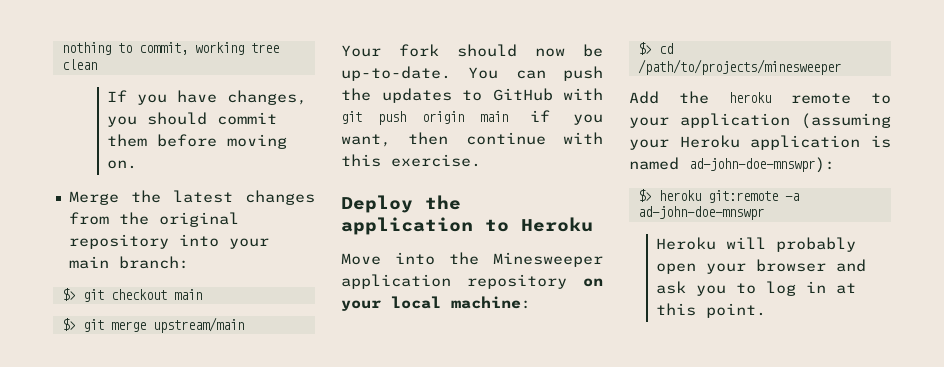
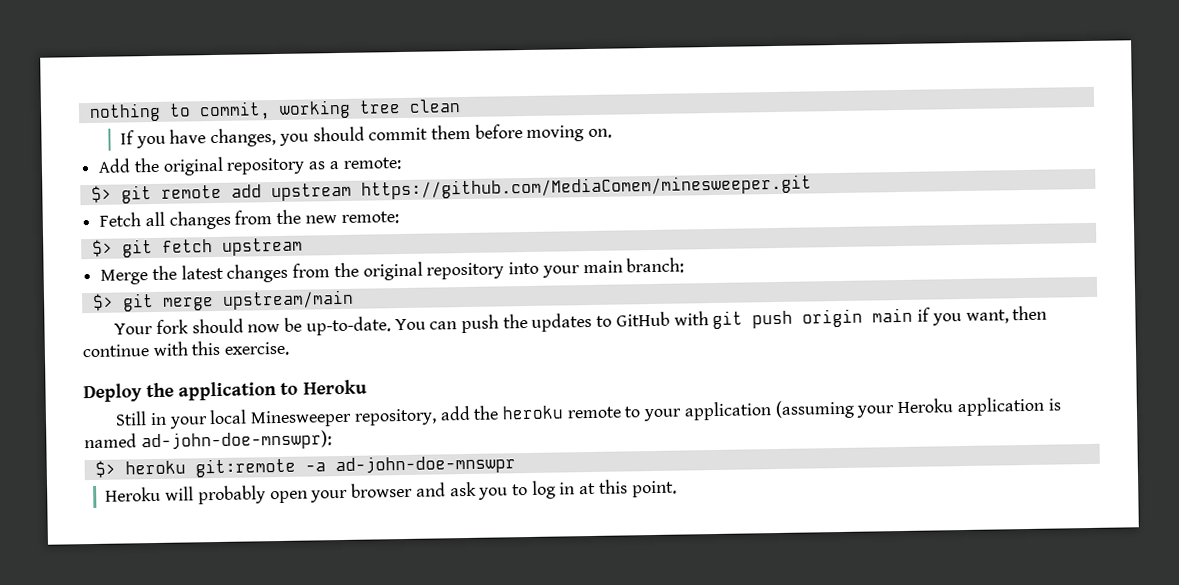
+ Add the original repository as a remote:
+ $> git remote add upstream https://github.com/MediaComem/minesweeper.git
+ Fetch all changes from the new remote:
+ $> git fetch upstream
- $> git checkout main
- Move into the Minesweeper application repository on your local machine:
- $> cd /path/to/projects/minesweeper
- Add the heroku remote to your application (assuming your Heroku application is named ad-john-doe-mnswpr):
+ Still in your local Minesweeper repository, add the heroku remote to your application (assuming your Heroku application is named ad-john-doe-mnswpr):

